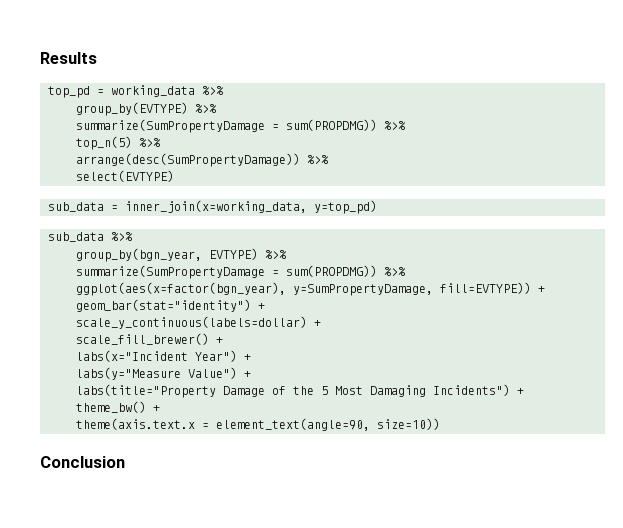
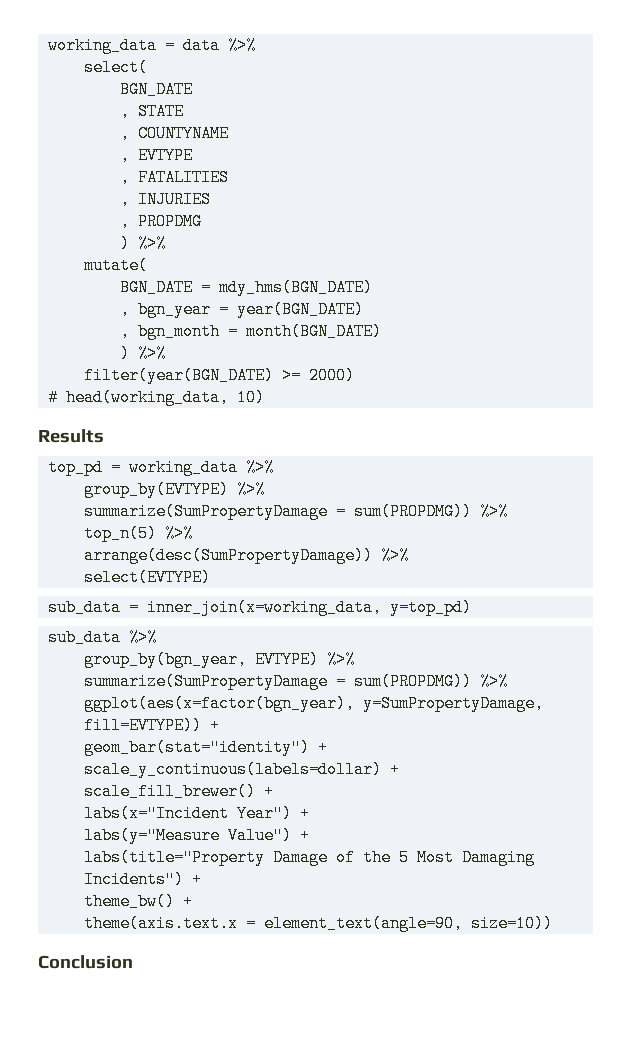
+ working_data = data %>%
+ select(
+ BGN_DATE
+ , STATE
+ , COUNTYNAME
+ , EVTYPE
+ , FATALITIES
+ , INJURIES
+ , PROPDMG
+ ) %>%
+ mutate(
+ BGN_DATE = mdy_hms(BGN_DATE)
+ , bgn_year = year(BGN_DATE)
+ , bgn_month = month(BGN_DATE)
+ ) %>%
+ filter(year(BGN_DATE) >= 2000)
+ # head(working_data, 10)

